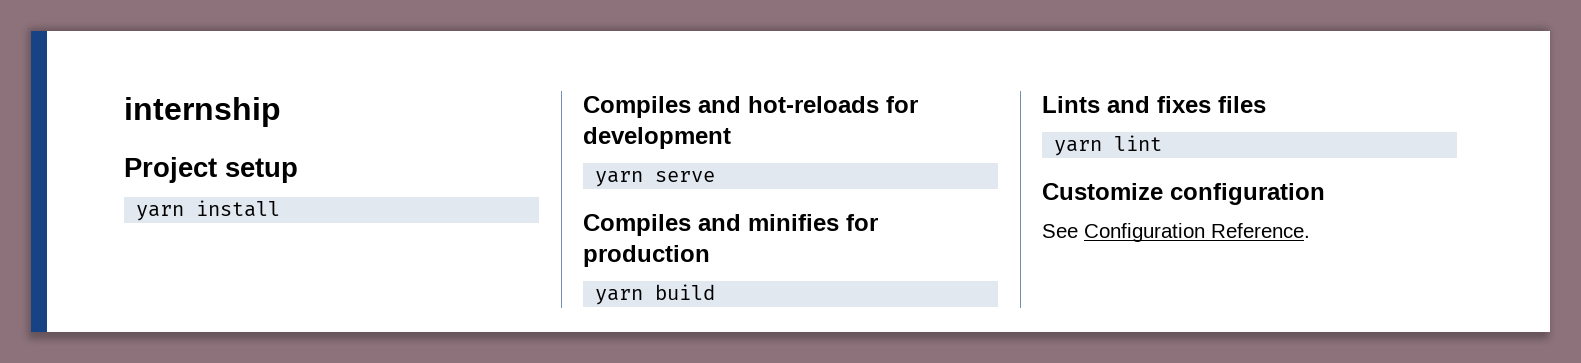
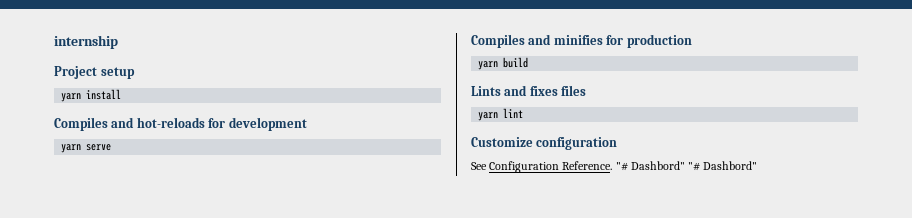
+ "# Dashbord" "# Dashbord"

